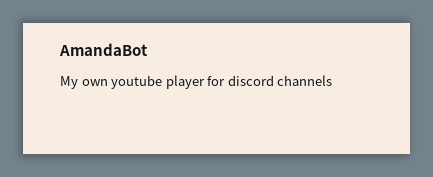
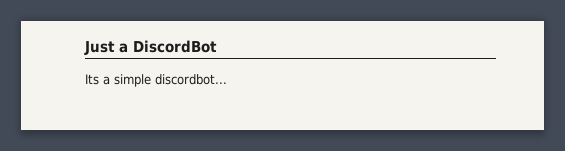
- AmandaBot
- My own youtube player for discord channels
+ Just a DiscordBot
+ Its a simple discordbot...

